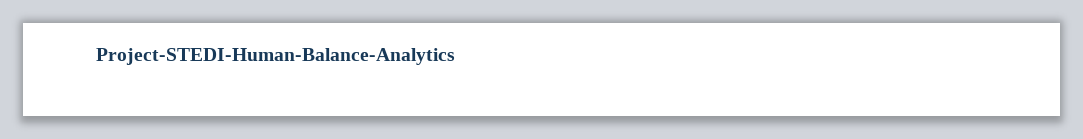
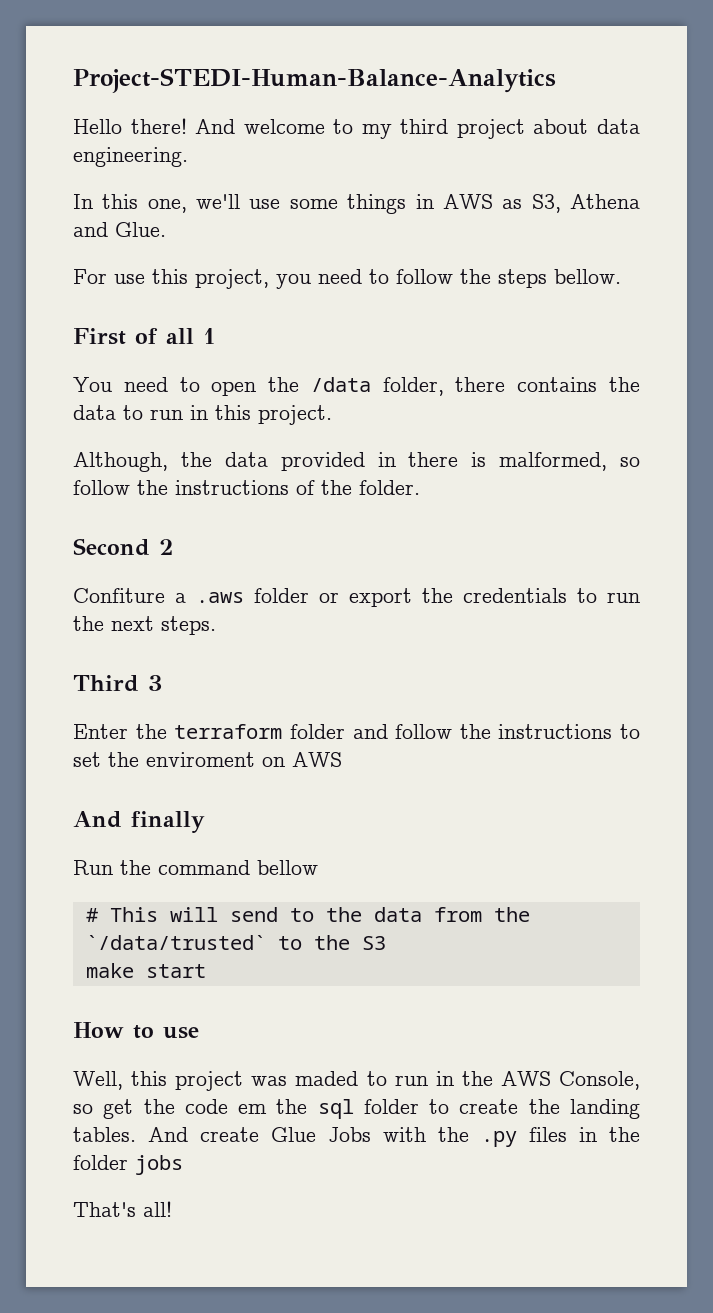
+ Hello there! And welcome to my third project about data engineering.
+ In this one, we'll use some things in AWS as S3, Athena and Glue.
+ For use this project, you need to follow the steps bellow.
+ First of all 1
+ You need to open the /data folder, there contains the data to run in this project.
+ Although, the data provided in there is malformed, so follow the instructions of the folder.
+ Second 2
+ Confiture a .aws folder or export the credentials to run the next steps.
+ Third 3
+ Enter the terraform folder and follow the instructions to set the enviroment on AWS
+ And finally
+ Run the command bellow
+ # This will send to the data from the `/data/trusted` to the S3
+ make start
+ How to use
+ Well, this project was maded to run in the AWS Console, so get the code em the sql folder to create the landing tables. And create Glue Jobs with the .py files in the folder jobs
+ That's all!

